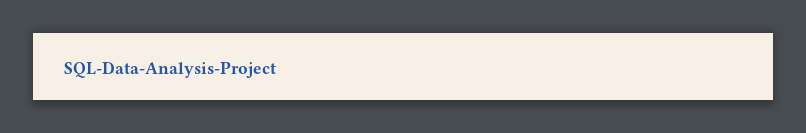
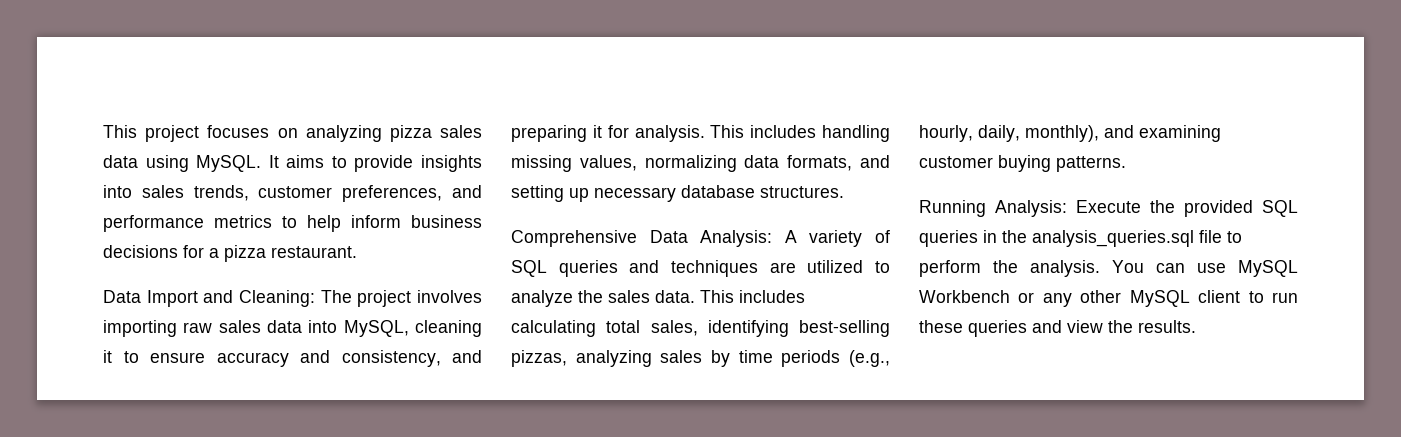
- SQL-Data-Analysis-Project
+ This project focuses on analyzing pizza sales data using MySQL. It aims to provide insights into sales trends, customer preferences, and performance metrics to help inform business decisions for a pizza restaurant.
+ Data Import and Cleaning: The project involves importing raw sales data into MySQL, cleaning it to ensure accuracy and consistency, and preparing it for analysis. This includes handling missing values, normalizing data formats, and setting up necessary database structures.
+ Comprehensive Data Analysis: A variety of SQL queries and techniques are utilized to analyze the sales data. This includes calculating total sales, identifying best-selling pizzas, analyzing sales by time periods (e.g., hourly, daily, monthly), and examining customer buying patterns.
+ Running Analysis: Execute the provided SQL queries in the analysis_queries.sql file to perform the analysis. You can use MySQL Workbench or any other MySQL client to run these queries and view the results.

